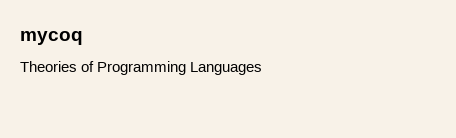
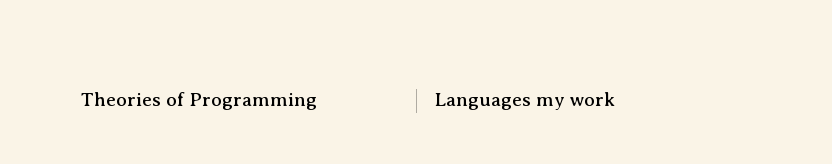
- mycoq
- Theories of Programming Languages
+ Theories of Programming Languages my work

